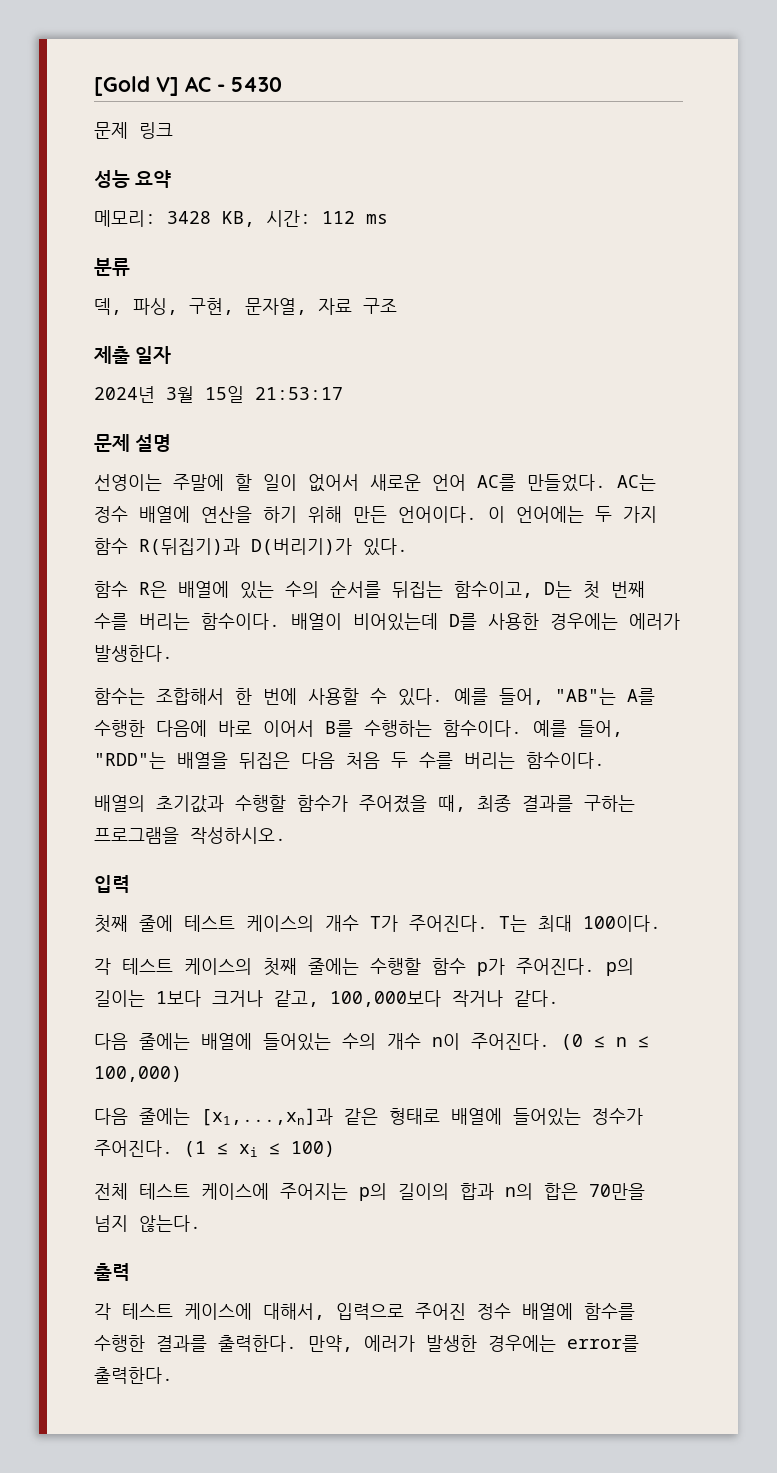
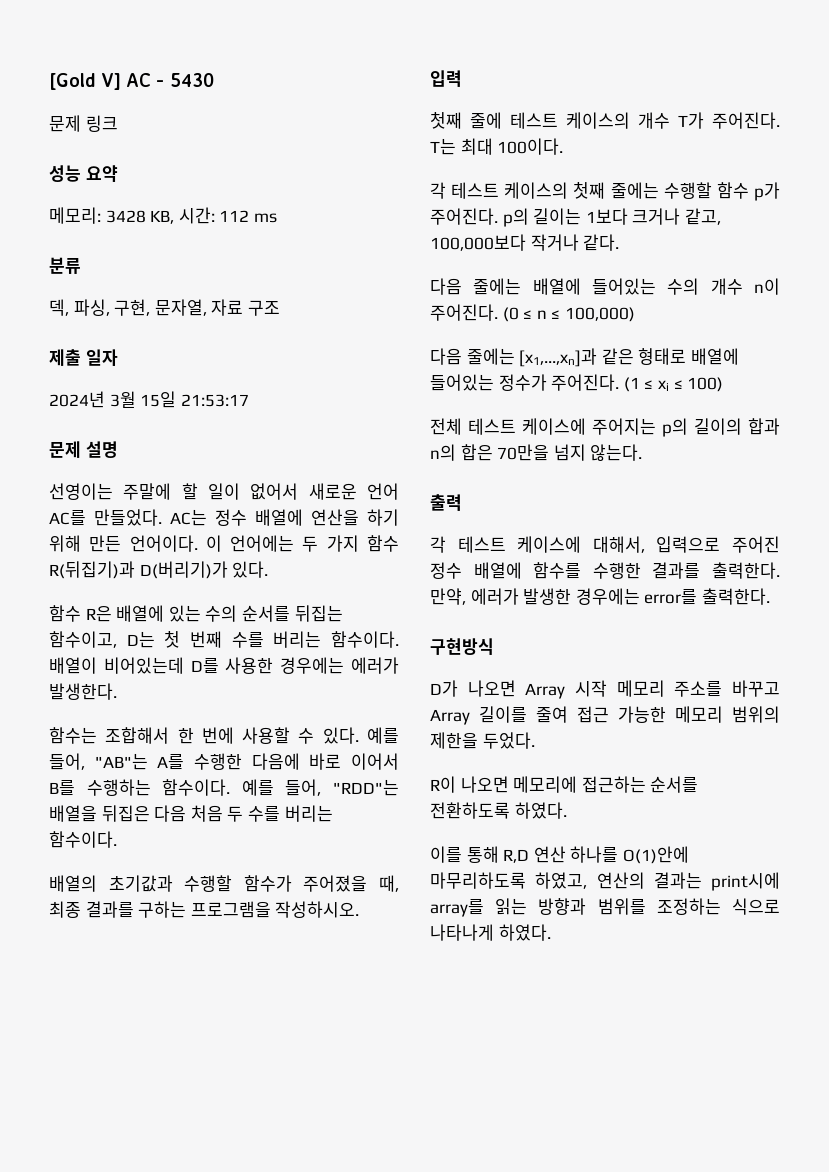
+ 구현방식
+ D가 나오면 Array 시작 메모리 주소를 바꾸고 Array 길이를 줄여 접근 가능한 메모리 범위의 제한을 두었다.
+ R이 나오면 메모리에 접근하는 순서를 전환하도록 하였다.
+ 이를 통해 R,D 연산 하나를 O(1)안에 마무리하도록 하였고, 연산의 결과는 print시에 array를 읽는 방향과 범위를 조정하는 식으로 나타나게 하였다.

